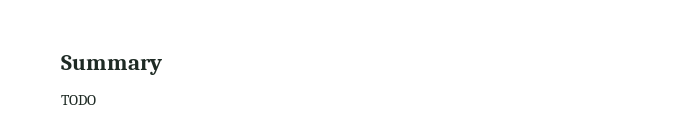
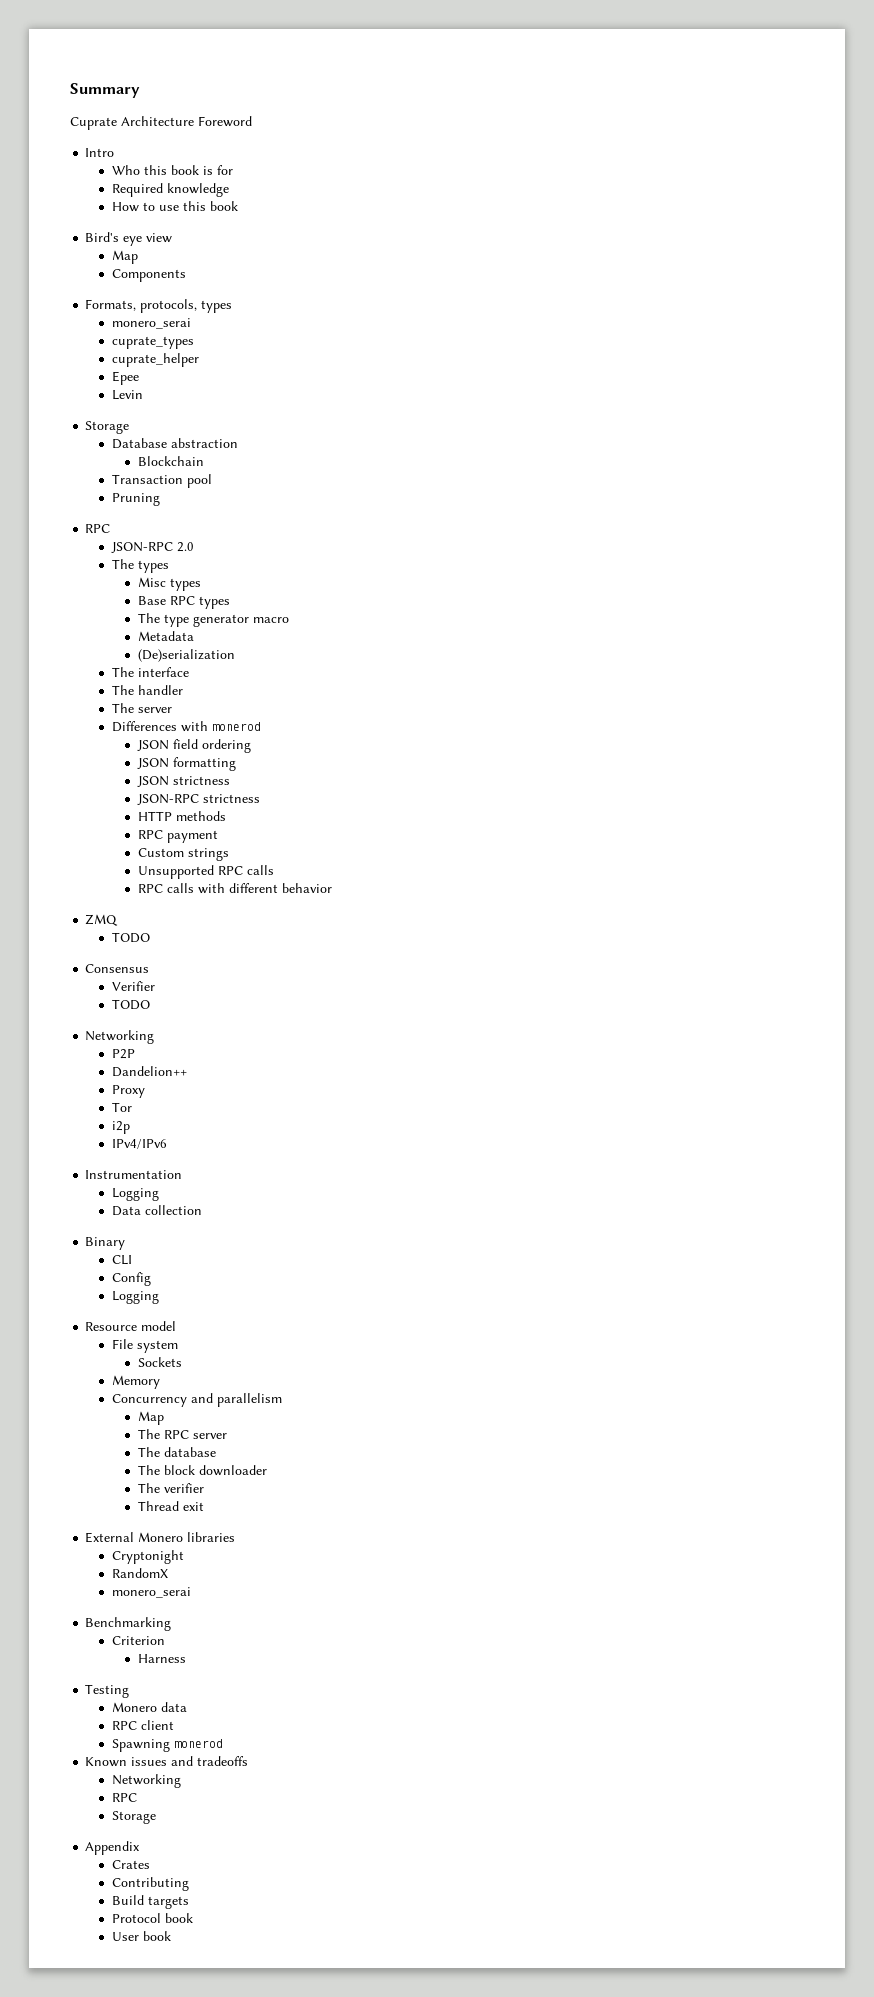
+ Cuprate Architecture Foreword
+ Intro
+ Who this book is for
+ Required knowledge
+ How to use this book
+ Bird's eye view
+ Map
+ Components
+ Formats, protocols, types
+ monero_serai
+ cuprate_types
+ cuprate_helper
+ Epee
+ Levin
+ Storage
+ Database abstraction
+ Blockchain
+ Transaction pool
+ Pruning
+ RPC
+ JSON-RPC 2.0
+ The types
+ Misc types
+ Base RPC types
+ The type generator macro
+ Metadata
+ (De)serialization
+ The interface
+ The handler
+ The server
+ Differences with monerod
+ JSON field ordering
+ JSON formatting
+ JSON strictness
+ JSON-RPC strictness
+ HTTP methods
+ RPC payment
+ Custom strings
+ Unsupported RPC calls
+ RPC calls with different behavior
+ ZMQ
  TODO
+ Consensus
+ Verifier
+ TODO
+ Networking
+ P2P
+ Dandelion++
+ Proxy
+ Tor
+ i2p
+ IPv4/IPv6
+ Instrumentation
+ Logging
+ Data collection
+ Binary
+ CLI
+ Config
+ Logging
+ Resource model
+ File system
+ Sockets
+ Memory
+ Concurrency and parallelism
+ Map
+ The RPC server
+ The database
+ The block downloader
+ The verifier
+ Thread exit
+ External Monero libraries
+ Cryptonight
+ RandomX
+ monero_serai
+ Benchmarking
+ Criterion
+ Harness
+ Testing
+ Monero data
+ RPC client
+ Spawning monerod
+ Known issues and tradeoffs
+ Networking
+ RPC
+ Storage
+ Appendix
+ Crates
+ Contributing
+ Build targets
+ Protocol book
+ User book

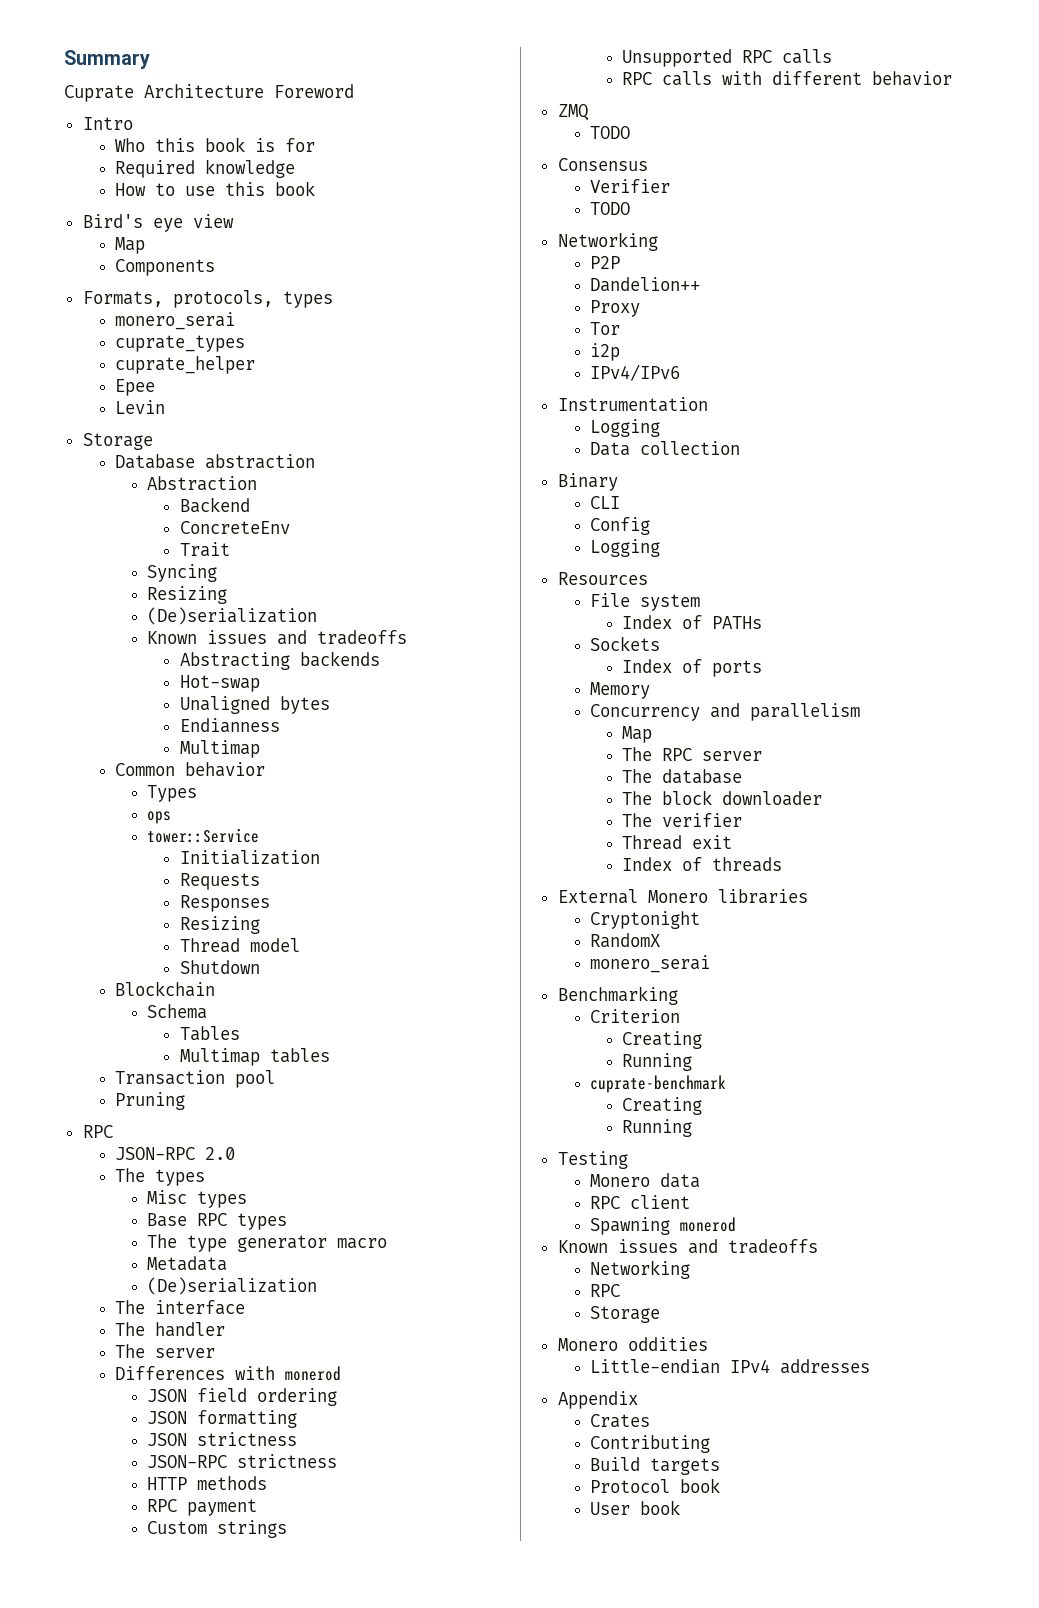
+ Abstraction
+ Backend
+ ConcreteEnv
+ Trait
+ Syncing
+ Resizing
+ (De)serialization
+ Known issues and tradeoffs
+ Abstracting backends
+ Hot-swap
+ Unaligned bytes
+ Endianness
+ Multimap
+ Common behavior
+ Types
+ ops
+ tower::Service
+ Initialization
+ Requests
+ Responses
+ Resizing
+ Thread model
+ Shutdown
  Blockchain
+ Schema
+ Tables
+ Multimap tables
- Resource model
+ Resources
+ Index of PATHs
  Sockets
+ Index of ports
+ Index of threads
  Criterion
- Harness
+ Creating
+ Running
+ cuprate-benchmark
+ Creating
+ Running
+ Monero oddities
+ Little-endian IPv4 addresses

